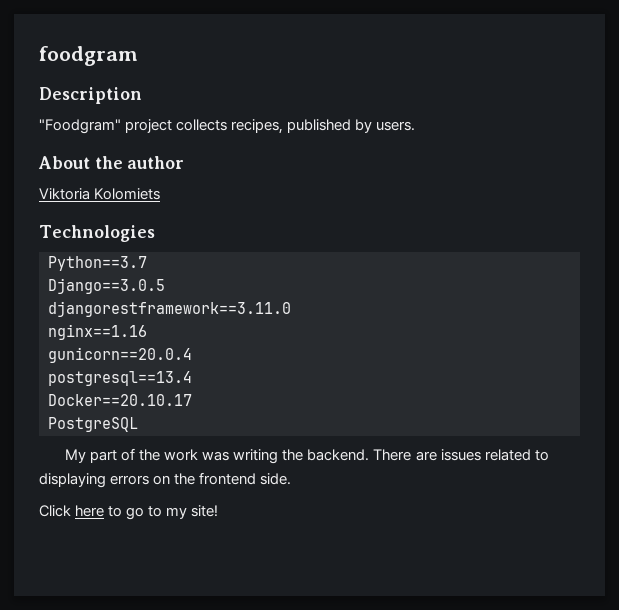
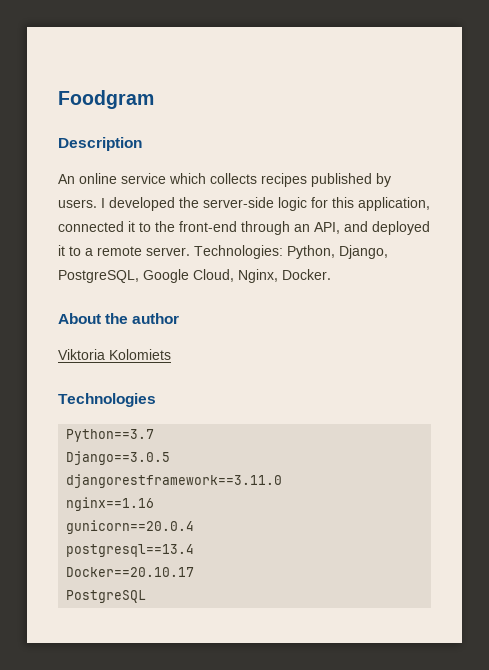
- foodgram
+ Foodgram
- "Foodgram" project collects recipes, published by users.
+ An online service which collects recipes published by users. I developed the server-side logic for this application, connected it to the front-end through an API, and deployed it to a remote server. Technologies: Python, Django, PostgreSQL, Google Cloud, Nginx, Docker.
- My part of the work was writing the backend. There are issues related to displaying errors on the frontend side.
- Click here to go to my site!

